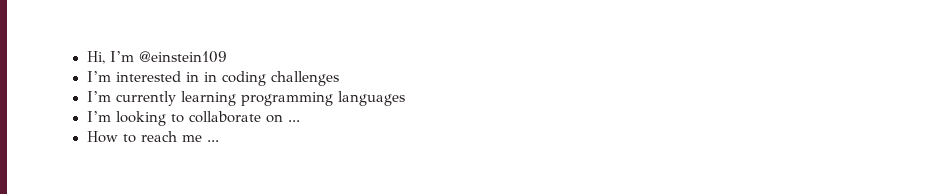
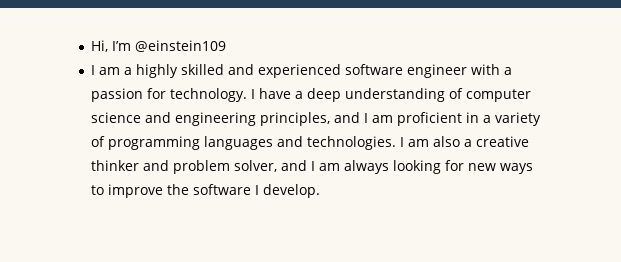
- I’m interested in in coding challenges
- I’m currently learning programming languages
- I’m looking to collaborate on ...
- How to reach me ...
+ I am a highly skilled and experienced software engineer with a passion for technology. I have a deep understanding of computer science and engineering principles, and I am proficient in a variety of programming languages and technologies. I am also a creative thinker and problem solver, and I am always looking for new ways to improve the software I develop.

